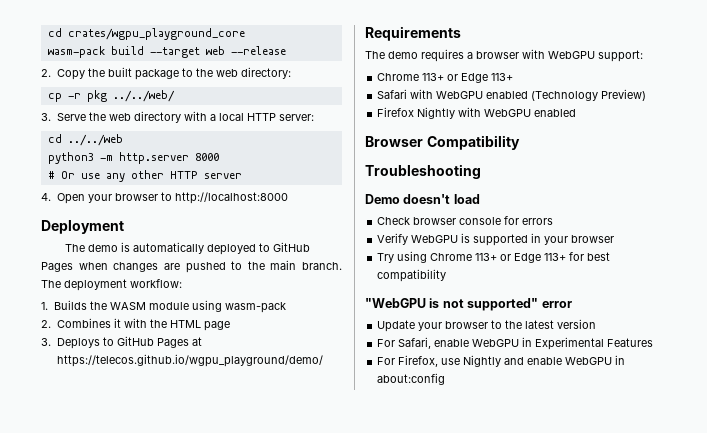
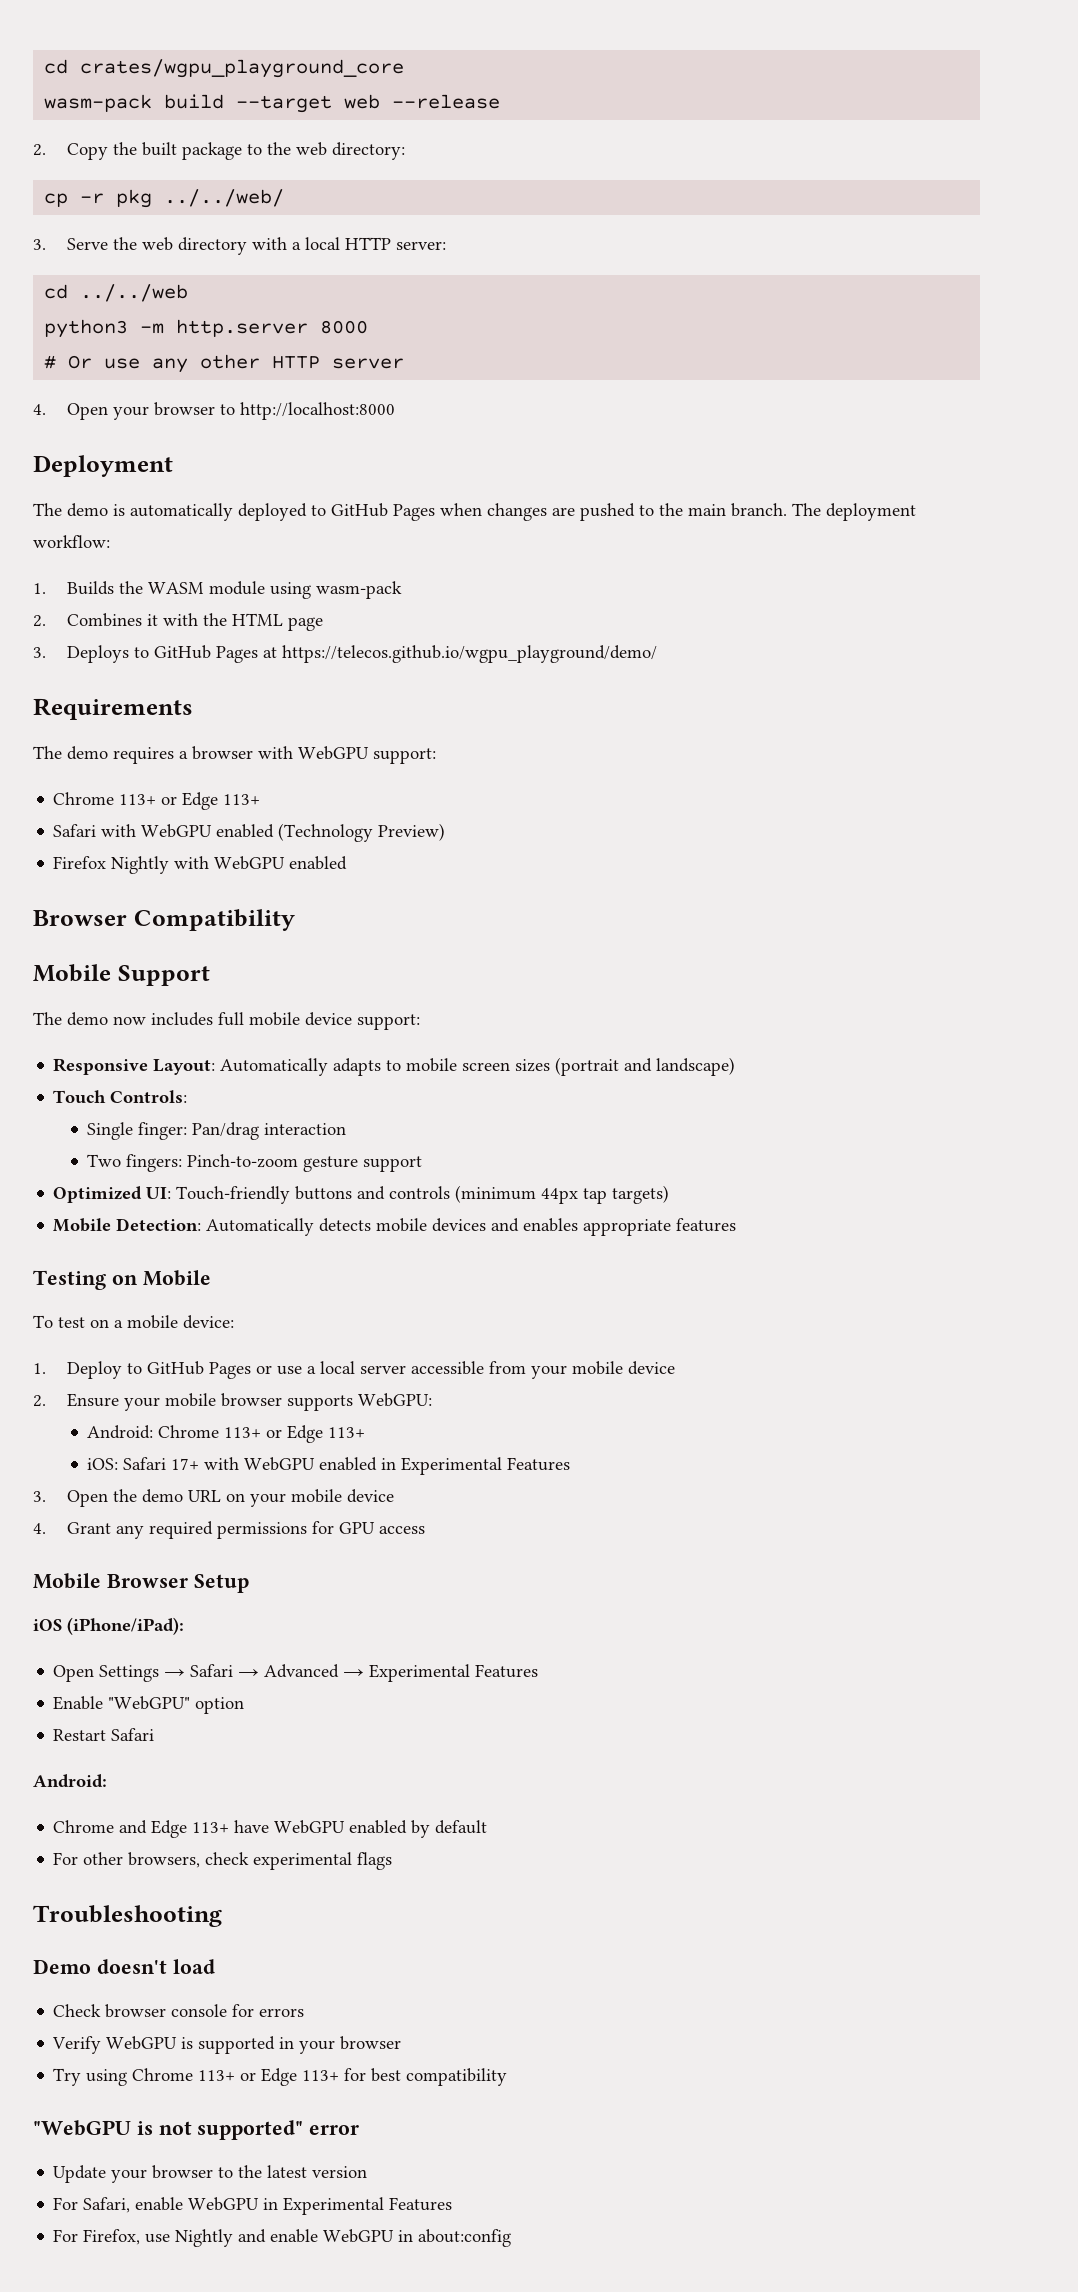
+ Mobile Support
+ The demo now includes full mobile device support:
+ Responsive Layout: Automatically adapts to mobile screen sizes (portrait and landscape)
+ Touch Controls:
+ Single finger: Pan/drag interaction
+ Two fingers: Pinch-to-zoom gesture support
+ Optimized UI: Touch-friendly buttons and controls (minimum 44px tap targets)
+ Mobile Detection: Automatically detects mobile devices and enables appropriate features
+ Testing on Mobile
+ To test on a mobile device:
+ 1. Deploy to GitHub Pages or use a local server accessible from your mobile device
+ 2. Ensure your mobile browser supports WebGPU:
+ Android: Chrome 113+ or Edge 113+
+ iOS: Safari 17+ with WebGPU enabled in Experimental Features
+ 3. Open the demo URL on your mobile device
+ 4. Grant any required permissions for GPU access
+ Mobile Browser Setup
+ iOS (iPhone/iPad):
+ Open Settings → Safari → Advanced → Experimental Features
+ Enable "WebGPU" option
+ Restart Safari
+ Android:
+ Chrome and Edge 113+ have WebGPU enabled by default
+ For other browsers, check experimental flags

